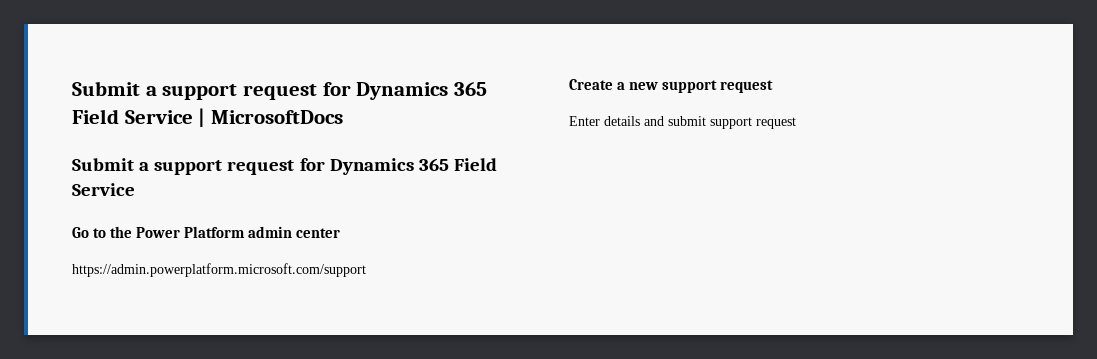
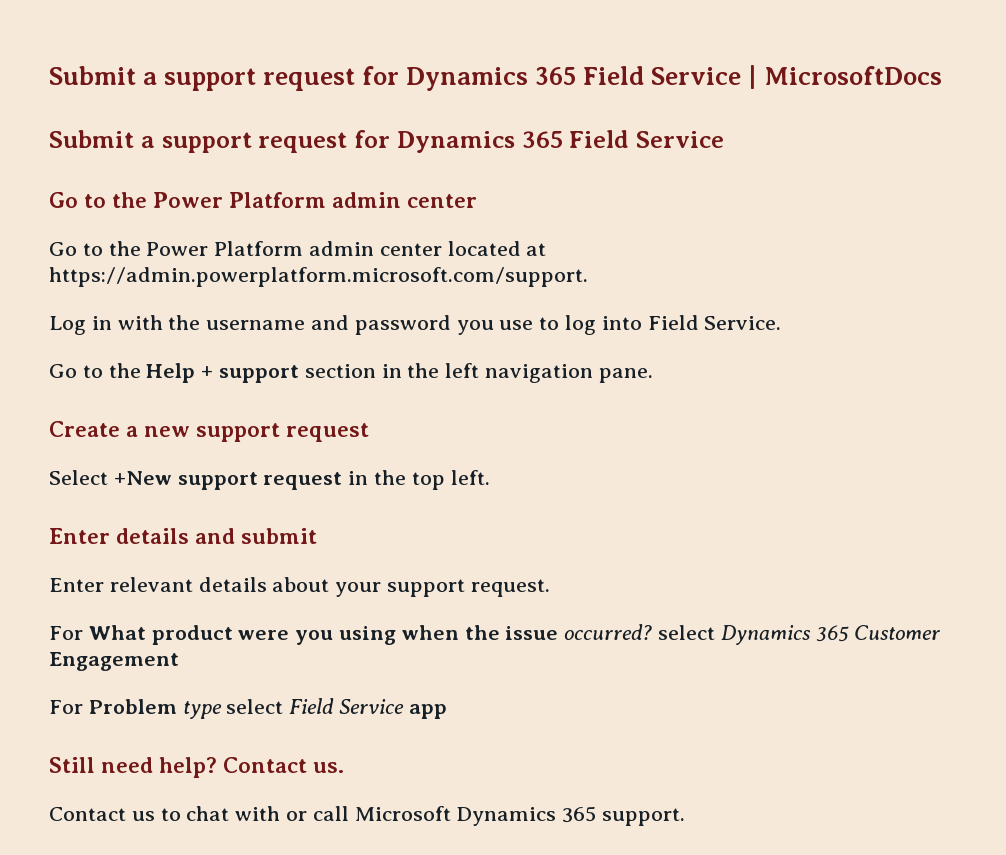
- https://admin.powerplatform.microsoft.com/support
+ Go to the Power Platform admin center located at https://admin.powerplatform.microsoft.com/support.
+ Log in with the username and password you use to log into Field Service.
+ Go to the Help + support section in the left navigation pane.
- Enter details and submit support request
+ Select +New support request in the top left.
+ Enter details and submit
+ Enter relevant details about your support request.
+ For What product were you using when the issue occurred? select Dynamics 365 Customer Engagement
+ For Problem type select Field Service app
+ Still need help? Contact us.
+ Contact us to chat with or call Microsoft Dynamics 365 support.

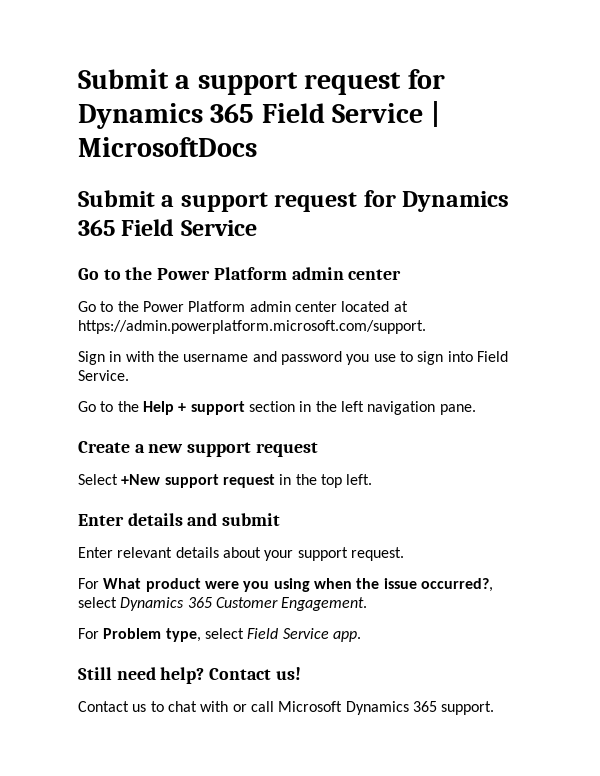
- Log in with the username and password you use to log into Field Service.
+ Sign in with the username and password you use to sign into Field Service.
- For What product were you using when the issue occurred? select Dynamics 365 Customer Engagement
+ For What product were you using when the issue occurred?, select Dynamics 365 Customer Engagement.
- For Problem type select Field Service app
+ For Problem type, select Field Service app.
- Contact us.
+ Contact us!

